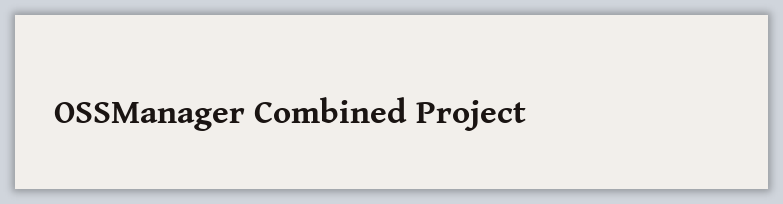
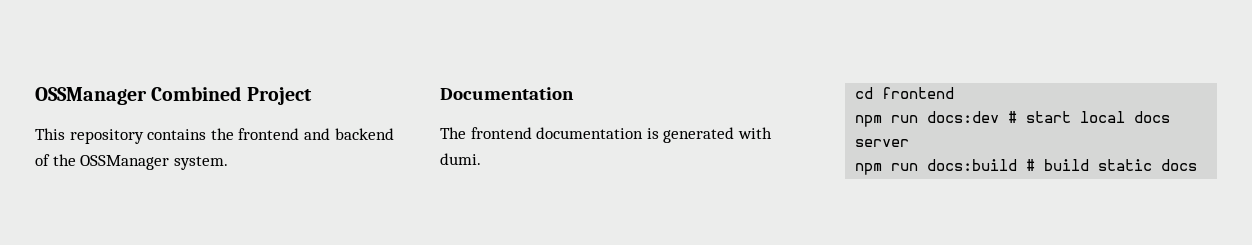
+ This repository contains the frontend and backend of the OSSManager system.
+ Documentation
+ The frontend documentation is generated with dumi.
+ cd frontend
+ npm run docs:dev # start local docs server
+ npm run docs:build # build static docs

